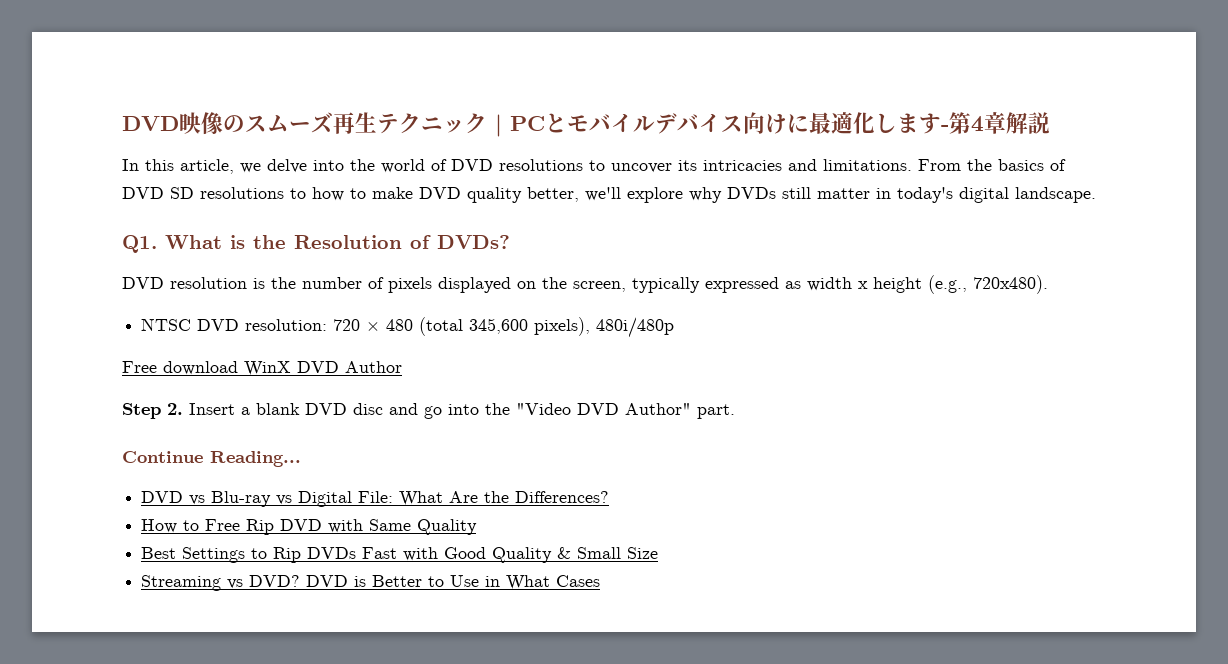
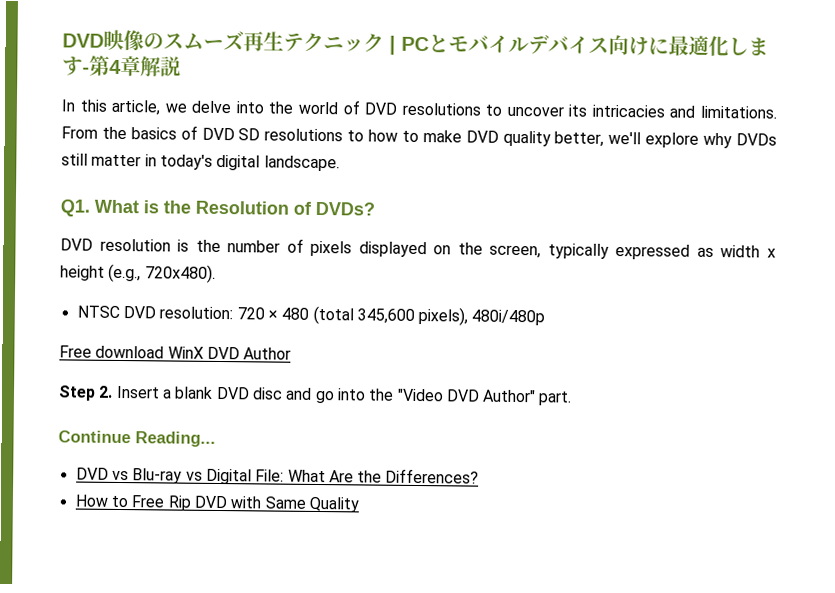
- Best Settings to Rip DVDs Fast with Good Quality & Small Size
- Streaming vs DVD? DVD is Better to Use in What Cases

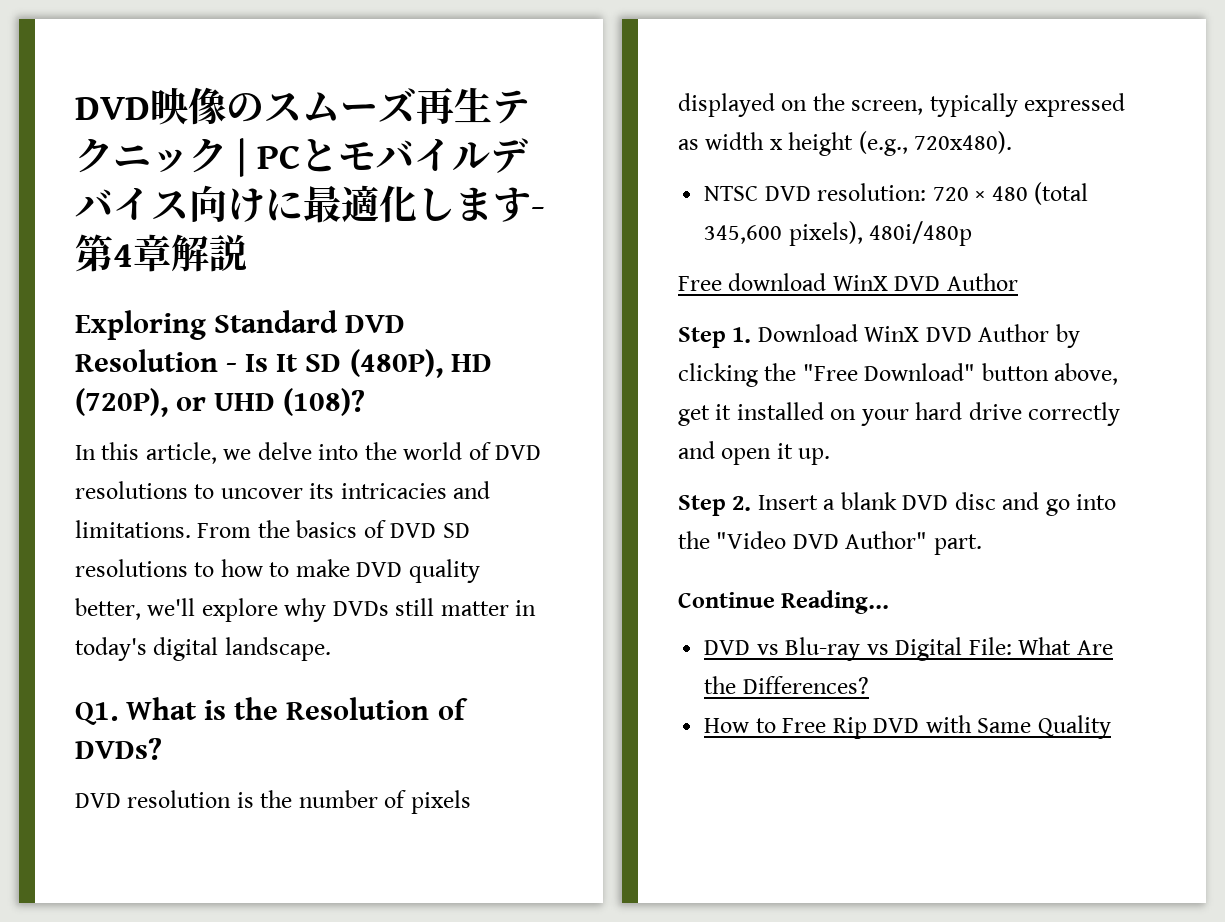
+ Exploring Standard DVD Resolution - Is It SD (480P), HD (720P), or UHD (108)?
+ Step 1. Download WinX DVD Author by clicking the "Free Download" button above, get it installed on your hard drive correctly and open it up.

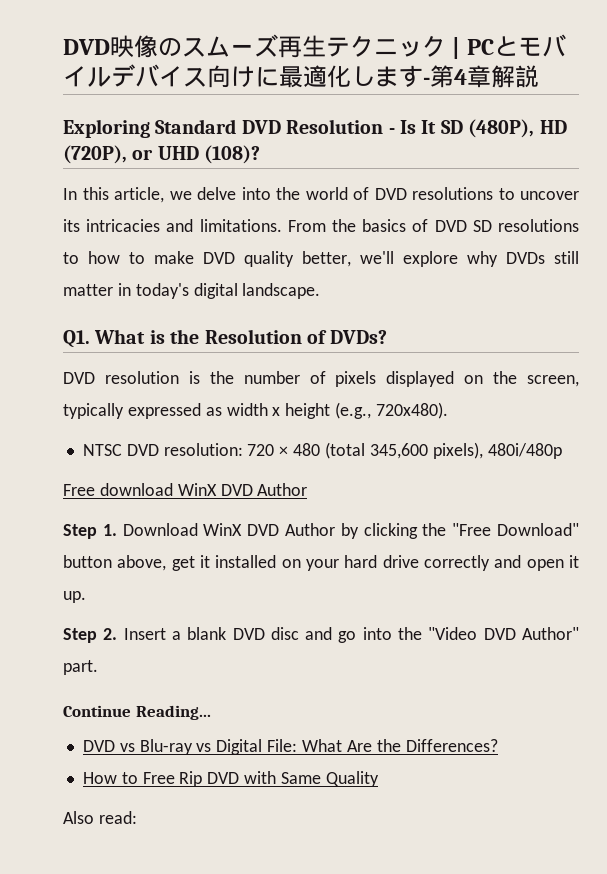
+ Also read:

